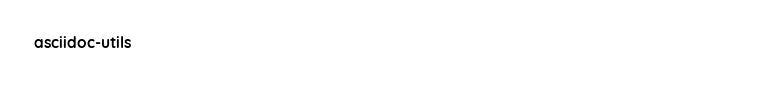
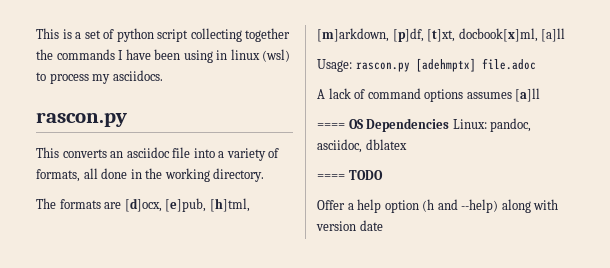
- asciidoc-utils
+ This is a set of python script collecting together the commands I have been using in linux (wsl) to process my asciidocs.
+ rascon.py
+ This converts an asciidoc file into a variety of formats, all done in the working directory.
+ The formats are [d]ocx, [e]pub, [h]tml, [m]arkdown, [p]df, [t]xt, docbook[x]ml, [a]ll
+ Usage: rascon.py [adehmptx] file.adoc
+ A lack of command options assumes [a]ll
+ ==== OS Dependencies Linux: pandoc, asciidoc, dblatex
+ ==== TODO
+ Offer a help option (h and --help) along with version date

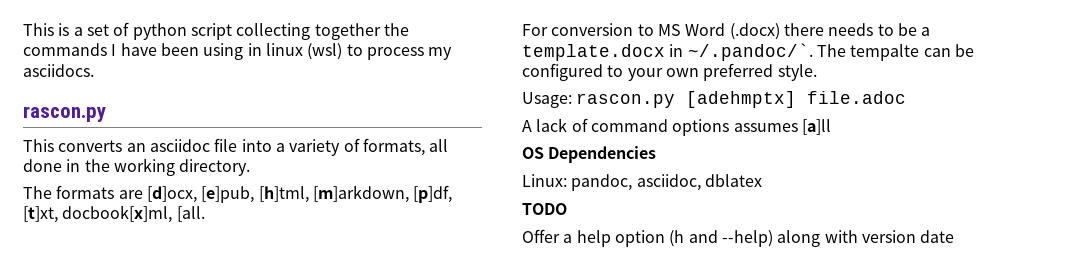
- The formats are [d]ocx, [e]pub, [h]tml, [m]arkdown, [p]df, [t]xt, docbook[x]ml, [a]ll
+ The formats are [d]ocx, [e]pub, [h]tml, [m]arkdown, [p]df, [t]xt, docbook[x]ml, [all.
+ For conversion to MS Word (.docx) there needs to be a template.docx in ~/.pandoc/`. The tempalte can be configured to your own preferred style.
- ==== OS Dependencies Linux: pandoc, asciidoc, dblatex
+ OS Dependencies
+ Linux: pandoc, asciidoc, dblatex
- ==== TODO
+ TODO

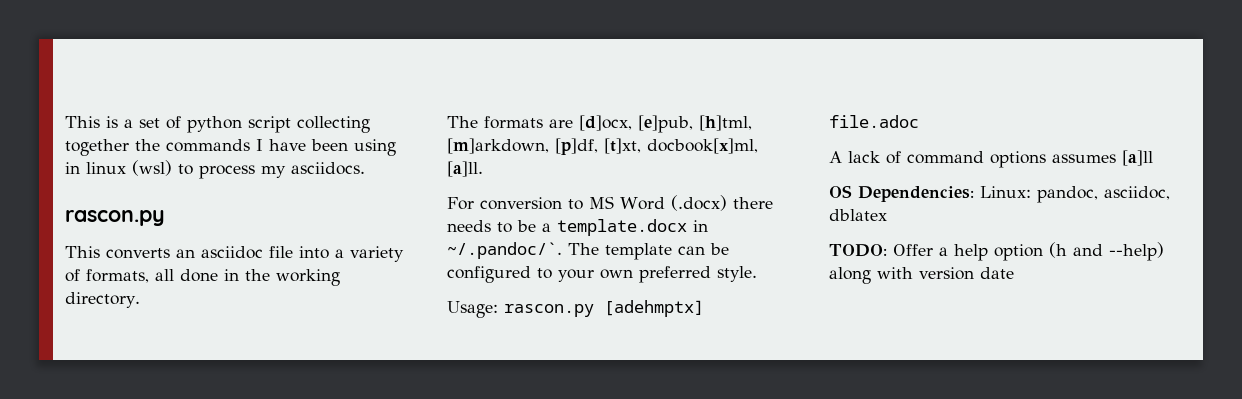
- The formats are [d]ocx, [e]pub, [h]tml, [m]arkdown, [p]df, [t]xt, docbook[x]ml, [all.
+ The formats are [d]ocx, [e]pub, [h]tml, [m]arkdown, [p]df, [t]xt, docbook[x]ml, [a]ll.
- For conversion to MS Word (.docx) there needs to be a template.docx in ~/.pandoc/`. The tempalte can be configured to your own preferred style.
+ For conversion to MS Word (.docx) there needs to be a template.docx in ~/.pandoc/`. The template can be configured to your own preferred style.
- OS Dependencies
- Linux: pandoc, asciidoc, dblatex
+ OS Dependencies: Linux: pandoc, asciidoc, dblatex
- TODO
- Offer a help option (h and --help) along with version date
+ TODO: Offer a help option (h and --help) along with version date

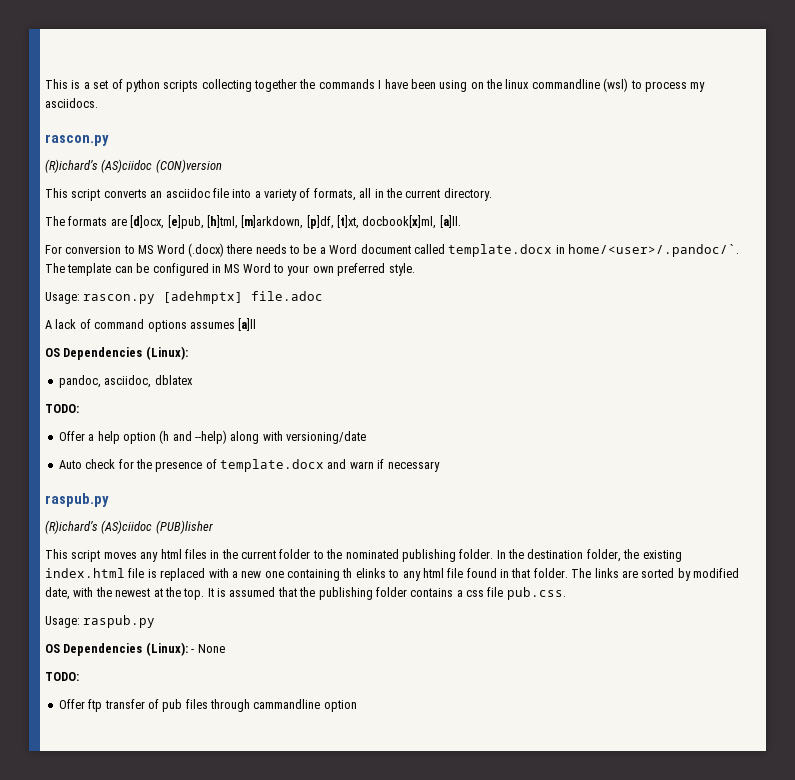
- This is a set of python script collecting together the commands I have been using in linux (wsl) to process my asciidocs.
+ This is a set of python scripts collecting together the commands I have been using on the linux commandline (wsl) to process my asciidocs.
- This converts an asciidoc file into a variety of formats, all done in the working directory.
+ (R)ichard’s (AS)ciidoc (CON)version
+ This script converts an asciidoc file into a variety of formats, all in the current directory.
- For conversion to MS Word (.docx) there needs to be a template.docx in ~/.pandoc/`. The template can be configured to your own preferred style.
+ For conversion to MS Word (.docx) there needs to be a Word document called template.docx in home/<user>/.pandoc/`. The template can be configured in MS Word to your own preferred style.
  A lack of command options assumes [a]ll
- OS Dependencies: Linux: pandoc, asciidoc, dblatex
- TODO: Offer a help option (h and --help) along with version date
+ OS Dependencies (Linux):
+ pandoc, asciidoc, dblatex
+ TODO:
+ Offer a help option (h and --help) along with versioning/date
+ Auto check for the presence of template.docx and warn if necessary
+ raspub.py
+ (R)ichard’s (AS)ciidoc (PUB)lisher
+ This script moves any html files in the current folder to the nominated publishing folder. In the destination folder, the existing index.html file is replaced with a new one containing th elinks to any html file found in that folder. The links are sorted by modified date, with the newest at the top. It is assumed that the publishing folder contains a css file pub.css.
+ Usage: raspub.py
+ OS Dependencies (Linux): - None
+ TODO:
+ Offer ftp transfer of pub files through cammandline option

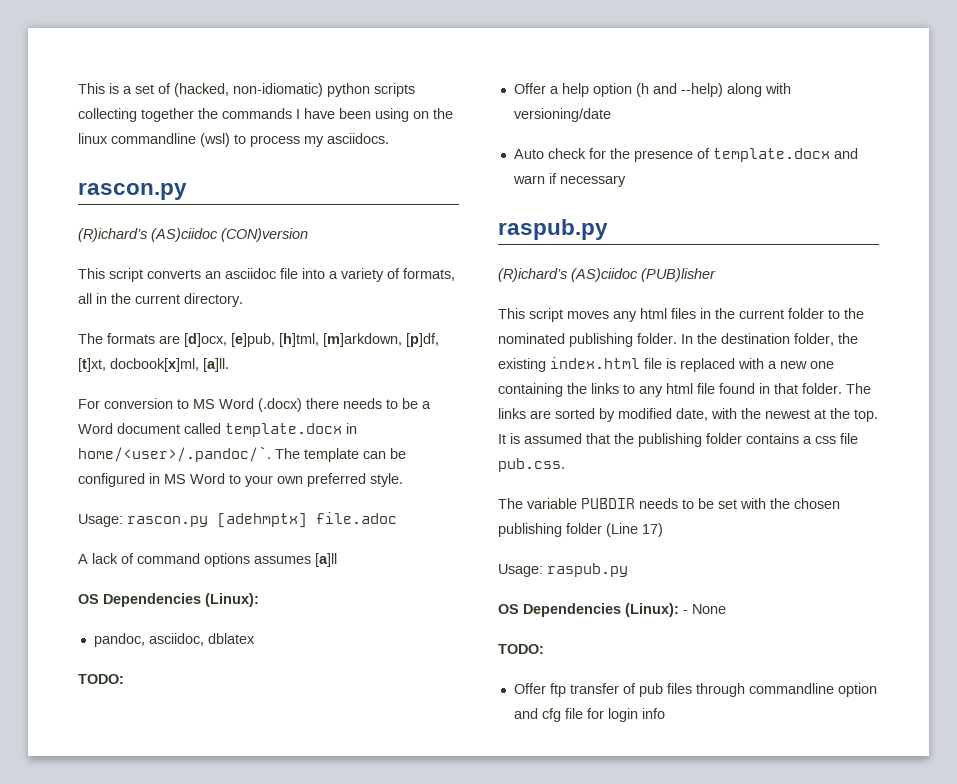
- This is a set of python scripts collecting together the commands I have been using on the linux commandline (wsl) to process my asciidocs.
+ This is a set of (hacked, non-idiomatic) python scripts collecting together the commands I have been using on the linux commandline (wsl) to process my asciidocs.
- In the destination folder, the existing index.html file is replaced with a new one containing th elinks to any html file found in that folder.
+ In the destination folder, the existing index.html file is replaced with a new one containing the links to any html file found in that folder.
+ The variable PUBDIR needs to be set with the chosen publishing folder (Line 17)
- Offer ftp transfer of pub files through cammandline option
+ Offer ftp transfer of pub files through commandline option and cfg file for login info

